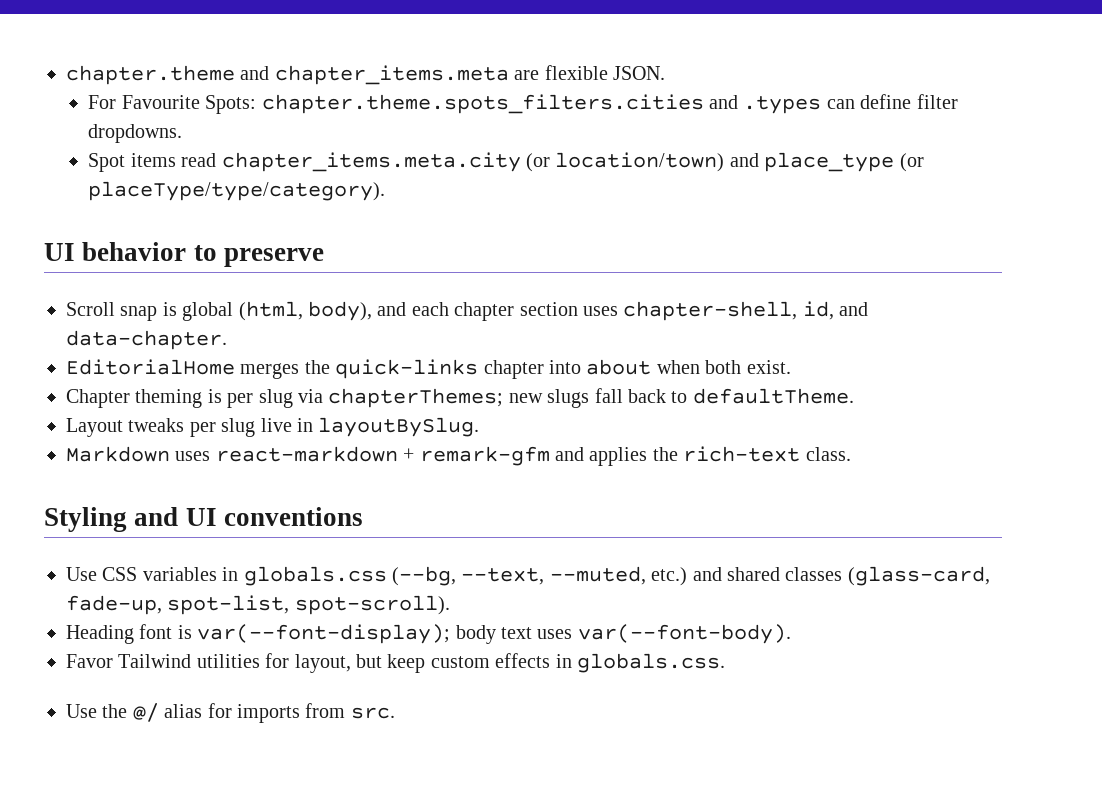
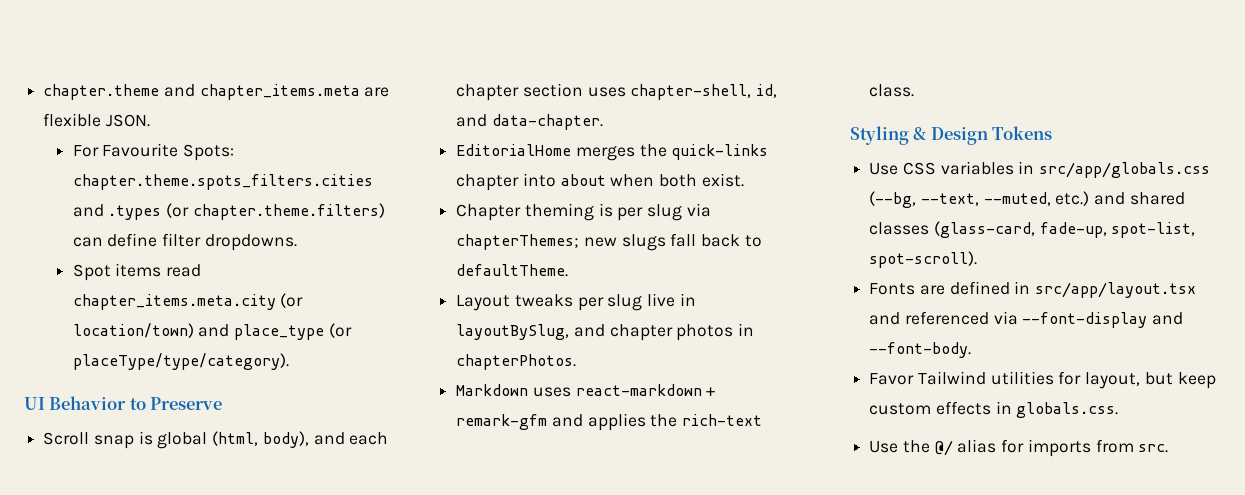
- For Favourite Spots: chapter.theme.spots_filters.cities and .types can define filter dropdowns.
+ For Favourite Spots: chapter.theme.spots_filters.cities and .types (or chapter.theme.filters) can define filter dropdowns.
- UI behavior to preserve
+ UI Behavior to Preserve
- Layout tweaks per slug live in layoutBySlug.
+ Layout tweaks per slug live in layoutBySlug, and chapter photos in chapterPhotos.
- Styling and UI conventions
+ Styling & Design Tokens
- Use CSS variables in globals.css (--bg, --text, --muted, etc.) and shared classes (glass-card, fade-up, spot-list, spot-scroll).
+ Use CSS variables in src/app/globals.css (--bg, --text, --muted, etc.) and shared classes (glass-card, fade-up, spot-list, spot-scroll).
- Heading font is var(--font-display); body text uses var(--font-body).
+ Fonts are defined in src/app/layout.tsx and referenced via --font-display and --font-body.

